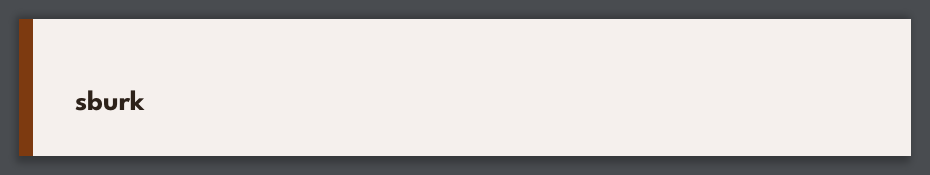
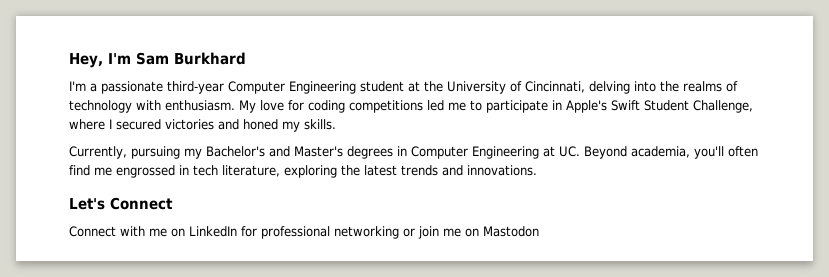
- sburk
+ Hey, I'm Sam Burkhard
+ I'm a passionate third-year Computer Engineering student at the University of Cincinnati, delving into the realms of technology with enthusiasm. My love for coding competitions led me to participate in Apple's Swift Student Challenge, where I secured victories and honed my skills.
+ Currently, pursuing my Bachelor's and Master's degrees in Computer Engineering at UC. Beyond academia, you'll often find me engrossed in tech literature, exploring the latest trends and innovations.
+ Let's Connect
+ Connect with me on LinkedIn for professional networking or join me on Mastodon

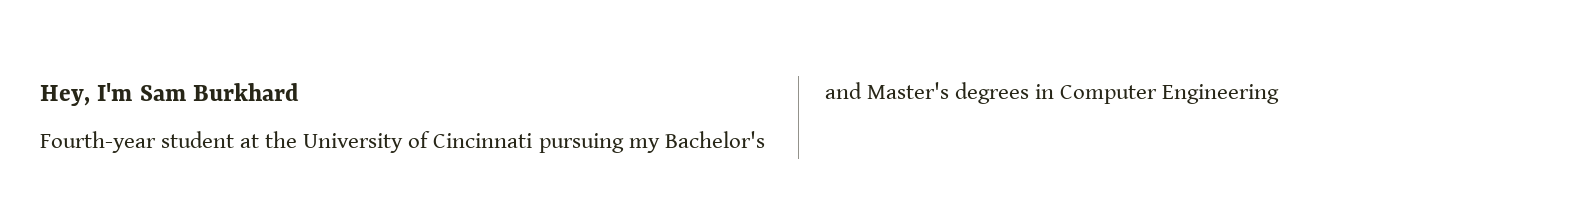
- I'm a passionate third-year Computer Engineering student at the University of Cincinnati, delving into the realms of technology with enthusiasm. My love for coding competitions led me to participate in Apple's Swift Student Challenge, where I secured victories and honed my skills.
- Currently, pursuing my Bachelor's and Master's degrees in Computer Engineering at UC. Beyond academia, you'll often find me engrossed in tech literature, exploring the latest trends and innovations.
- Let's Connect
- Connect with me on LinkedIn for professional networking or join me on Mastodon
+ Fourth-year student at the University of Cincinnati pursuing my Bachelor's and Master's degrees in Computer Engineering

